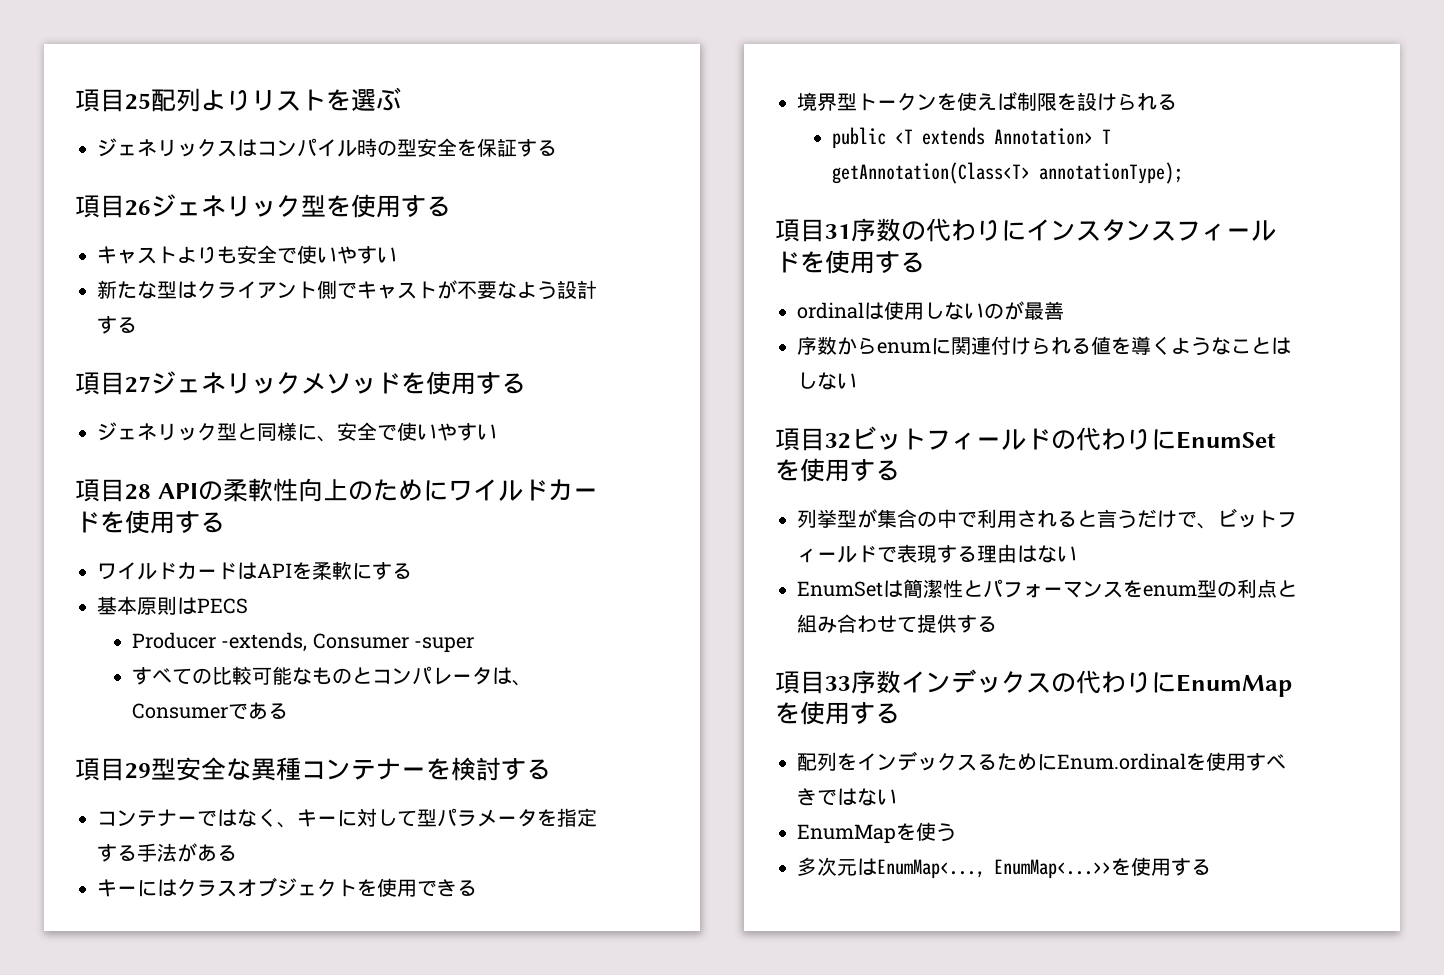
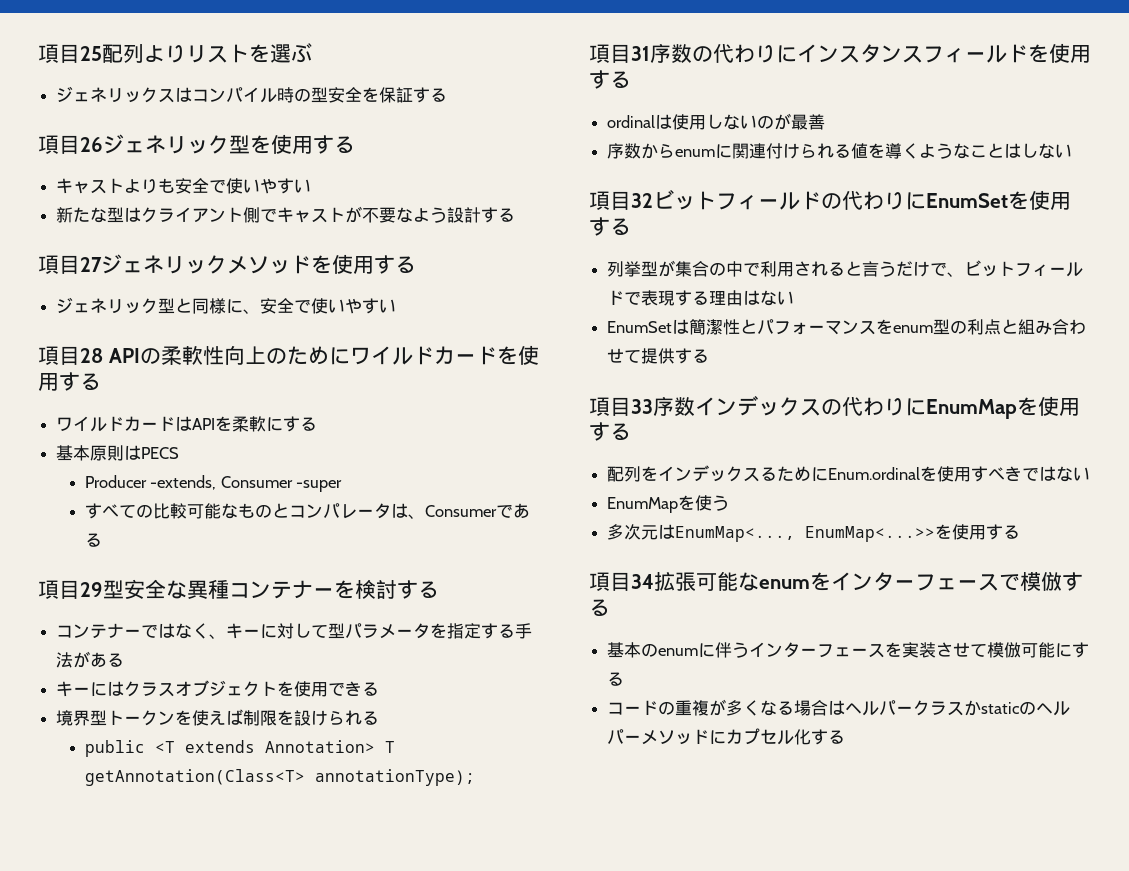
+ 項目34拡張可能なenumをインターフェースで模倣する
+ 基本のenumに伴うインターフェースを実装させて模倣可能にする
+ コードの重複が多くなる場合はヘルパークラスかstaticのヘルパーメソッドにカプセル化する

